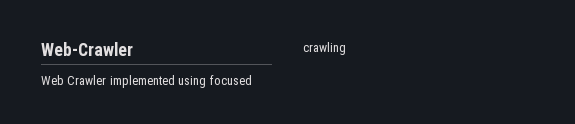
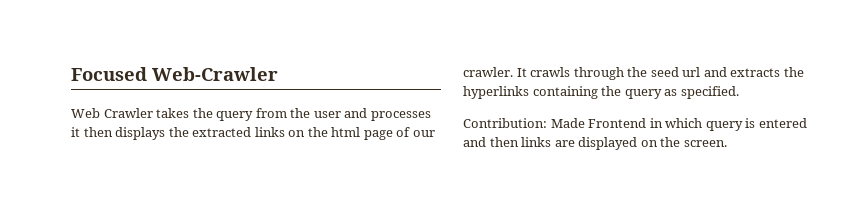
- Web-Crawler
+ Focused Web-Crawler
- Web Crawler implemented using focused crawling
+ Web Crawler takes the query from the user and processes it then displays the extracted links on the html page of our crawler. It crawls through the seed url and extracts the hyperlinks containing the query as specified.
+ Contribution: Made Frontend in which query is entered and then links are displayed on the screen.

